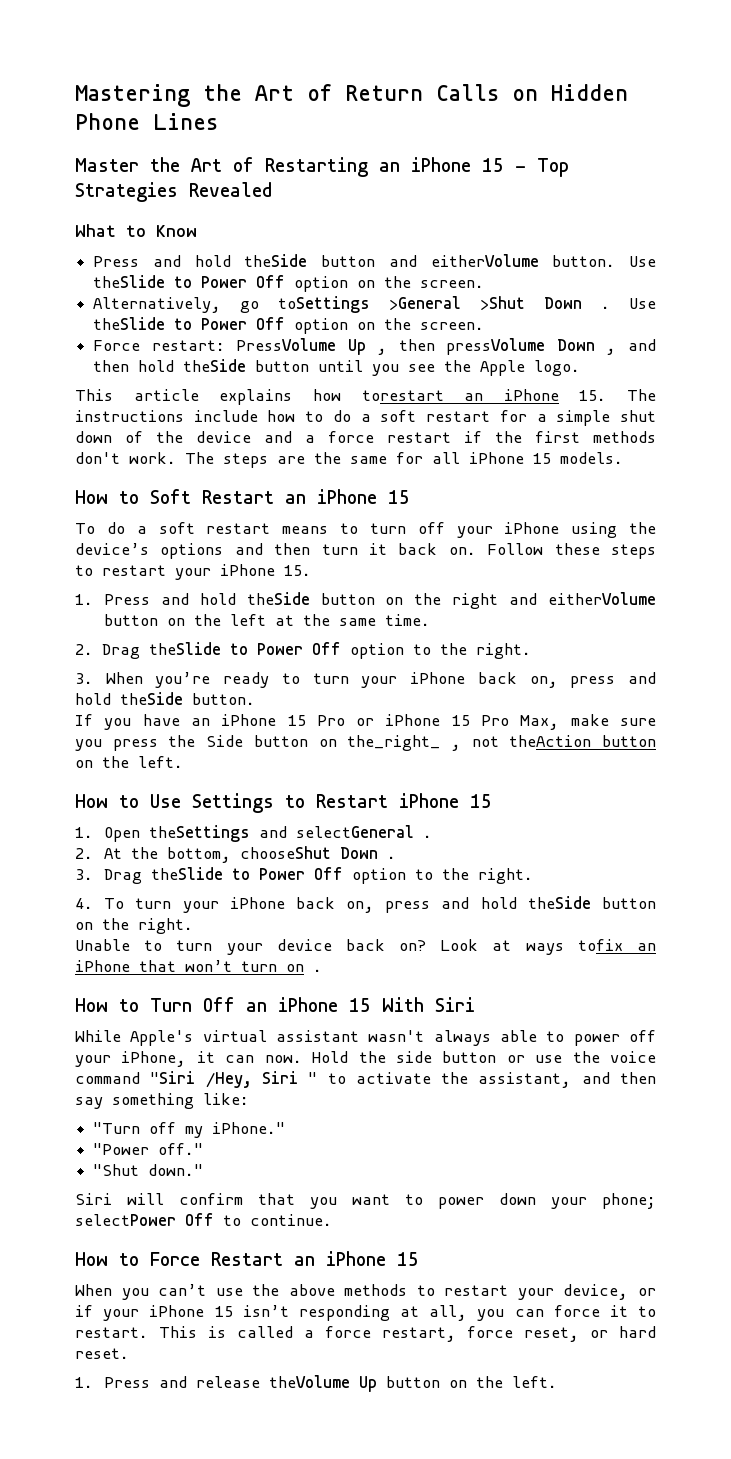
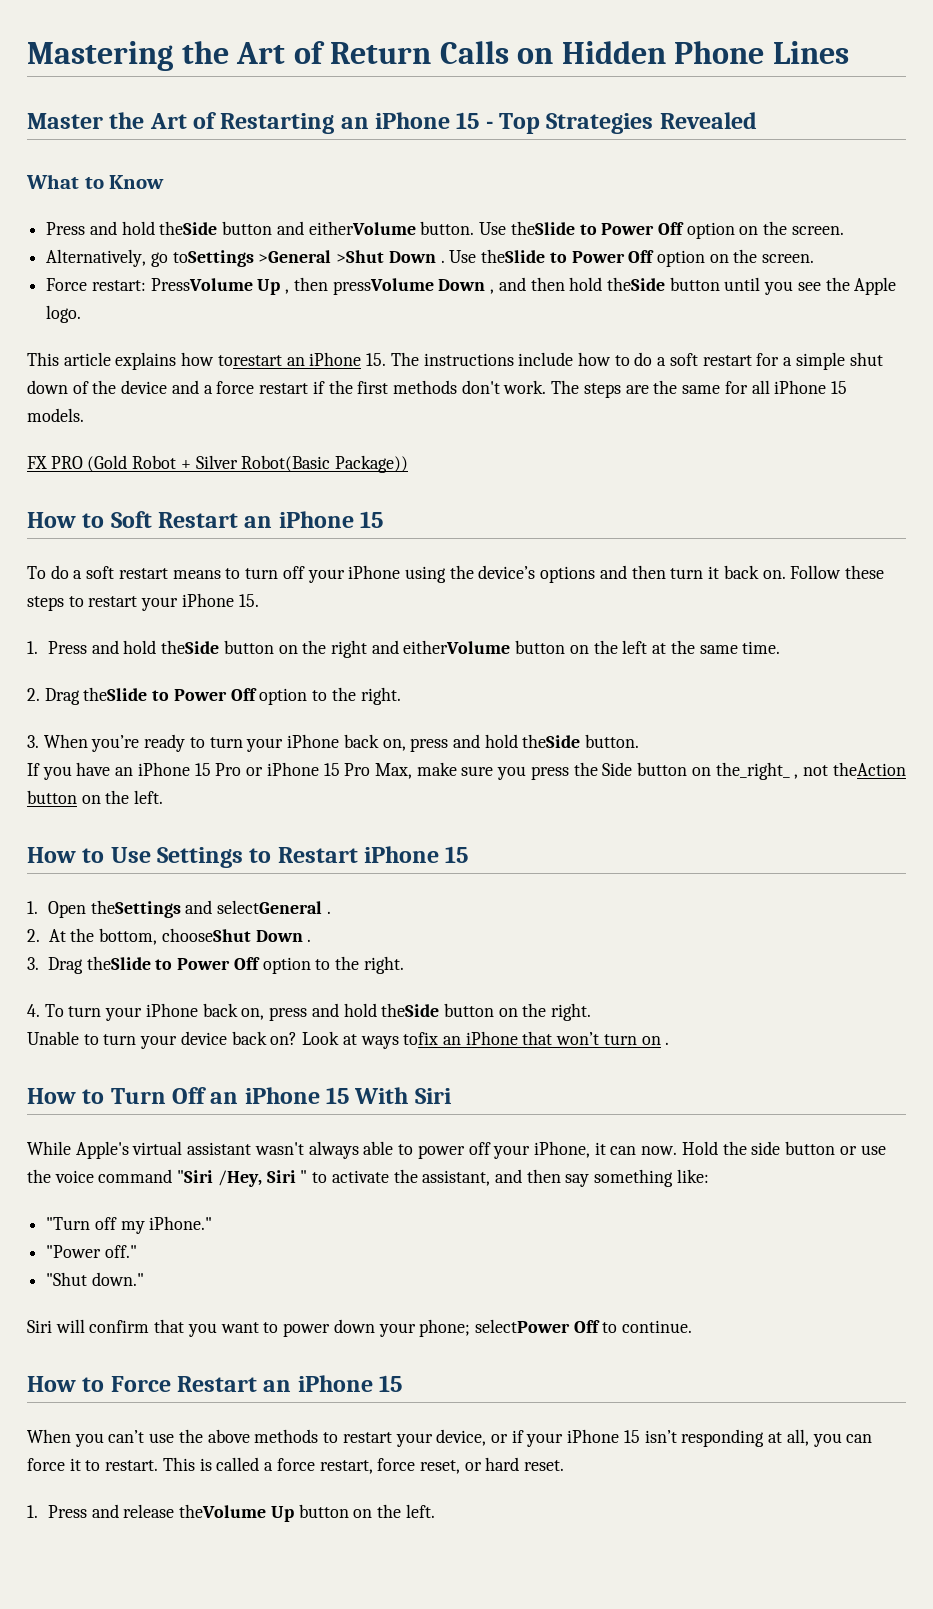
+ FX PRO (Gold Robot + Silver Robot(Basic Package))

